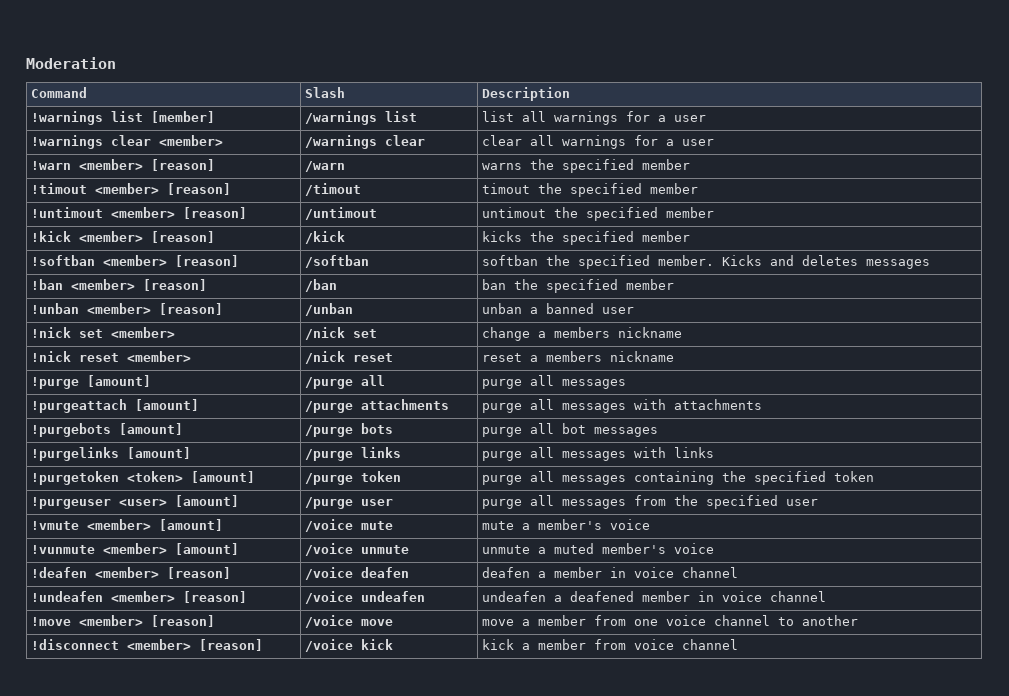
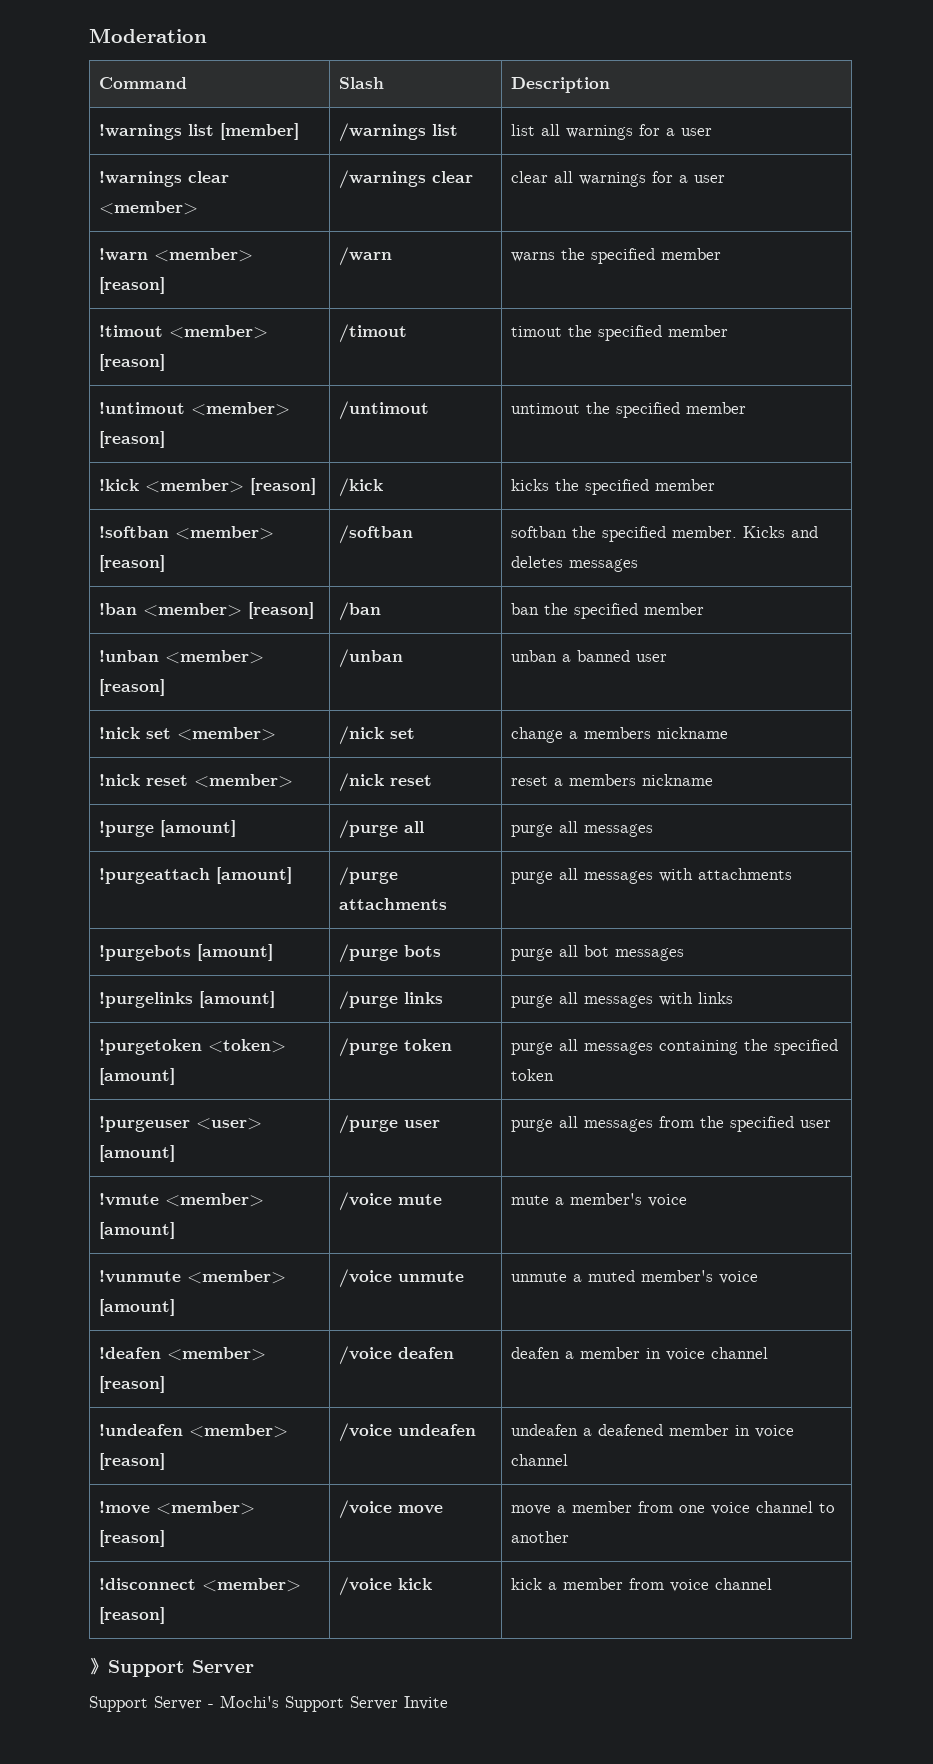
+ 》Support Server
+ Support Server - Mochi's Support Server Invite

